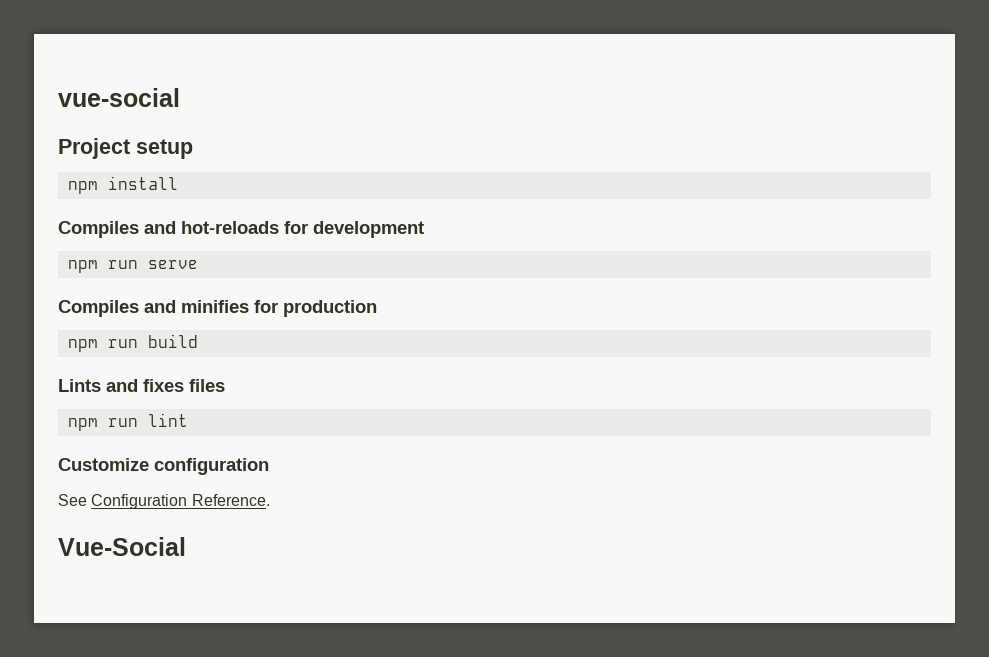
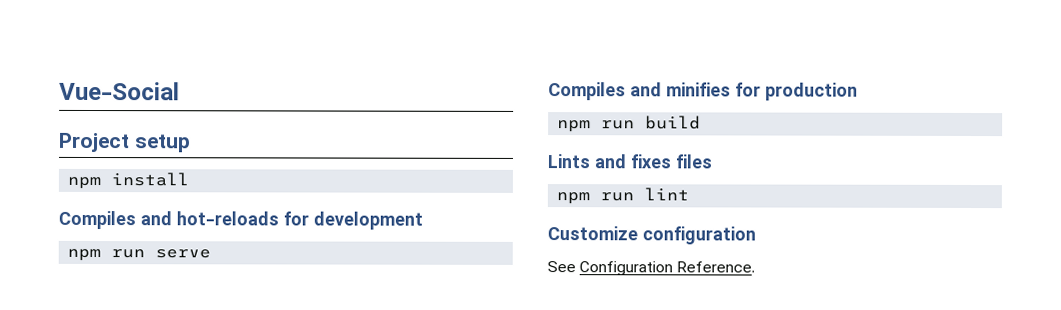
- vue-social
+ Vue-Social
- Vue-Social

